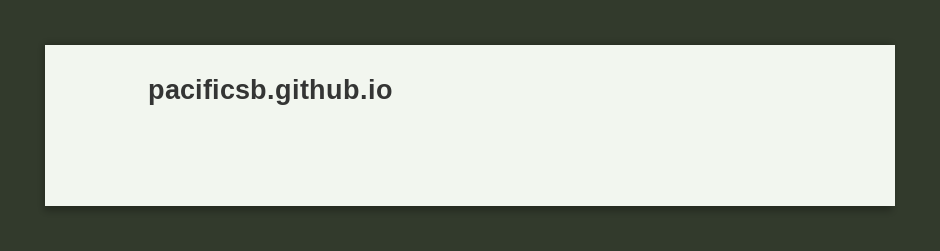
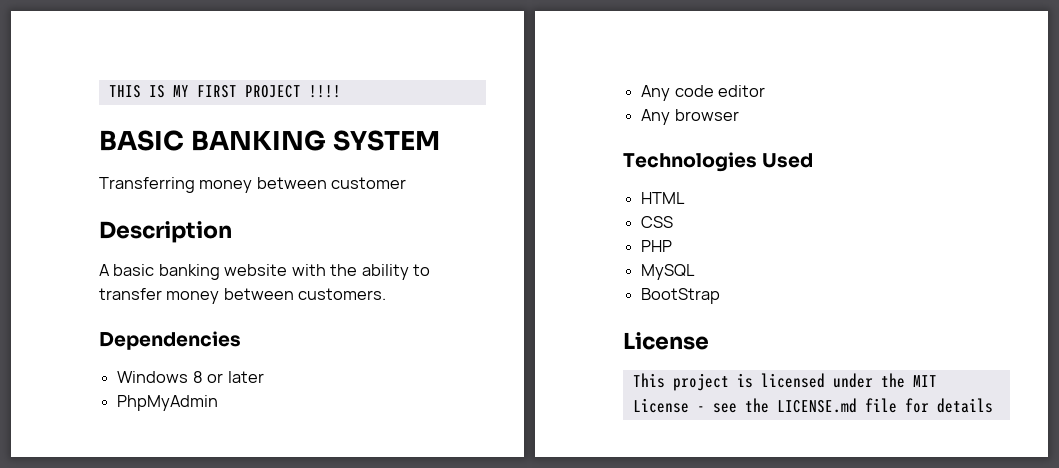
- pacificsb.github.io
+ THIS IS MY FIRST PROJECT !!!!
+ BASIC BANKING SYSTEM
+ Transferring money between customer
+ Description
+ A basic banking website with the ability to transfer money between customers.
+ Dependencies
+ Windows 8 or later
+ PhpMyAdmin
+ Any code editor
+ Any browser
+ Technologies Used
+ HTML
+ CSS
+ PHP
+ MySQL
+ BootStrap
+ License
+ This project is licensed under the MIT License - see the LICENSE.md file for details

